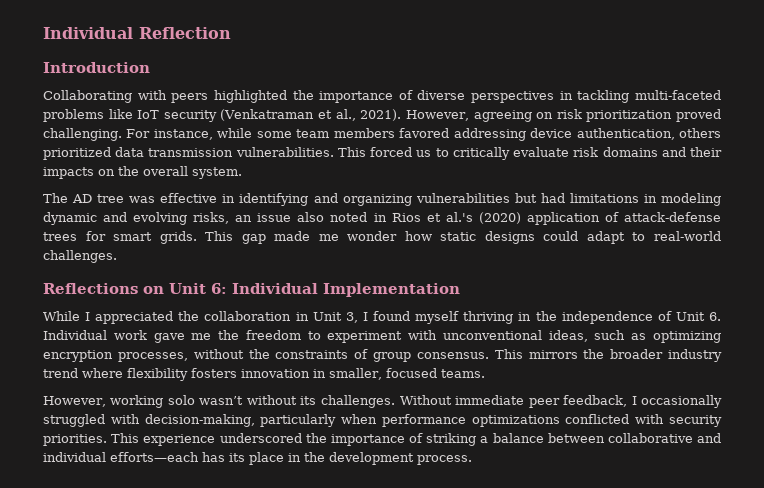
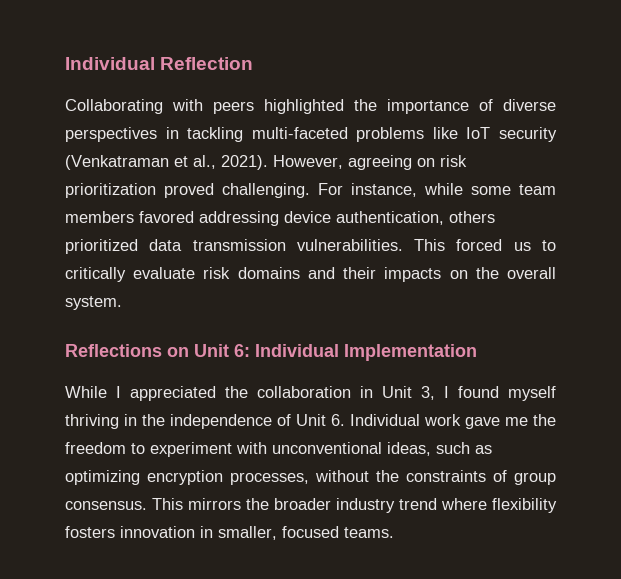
- Introduction
- The AD tree was effective in identifying and organizing vulnerabilities but had limitations in modeling dynamic and evolving risks, an issue also noted in Rios et al.'s (2020) application of attack-defense trees for smart grids. This gap made me wonder how static designs could adapt to real-world challenges.
- However, working solo wasn’t without its challenges. Without immediate peer feedback, I occasionally struggled with decision-making, particularly when performance optimizations conflicted with security priorities. This experience underscored the importance of striking a balance between collaborative and individual efforts—each has its place in the development process.

